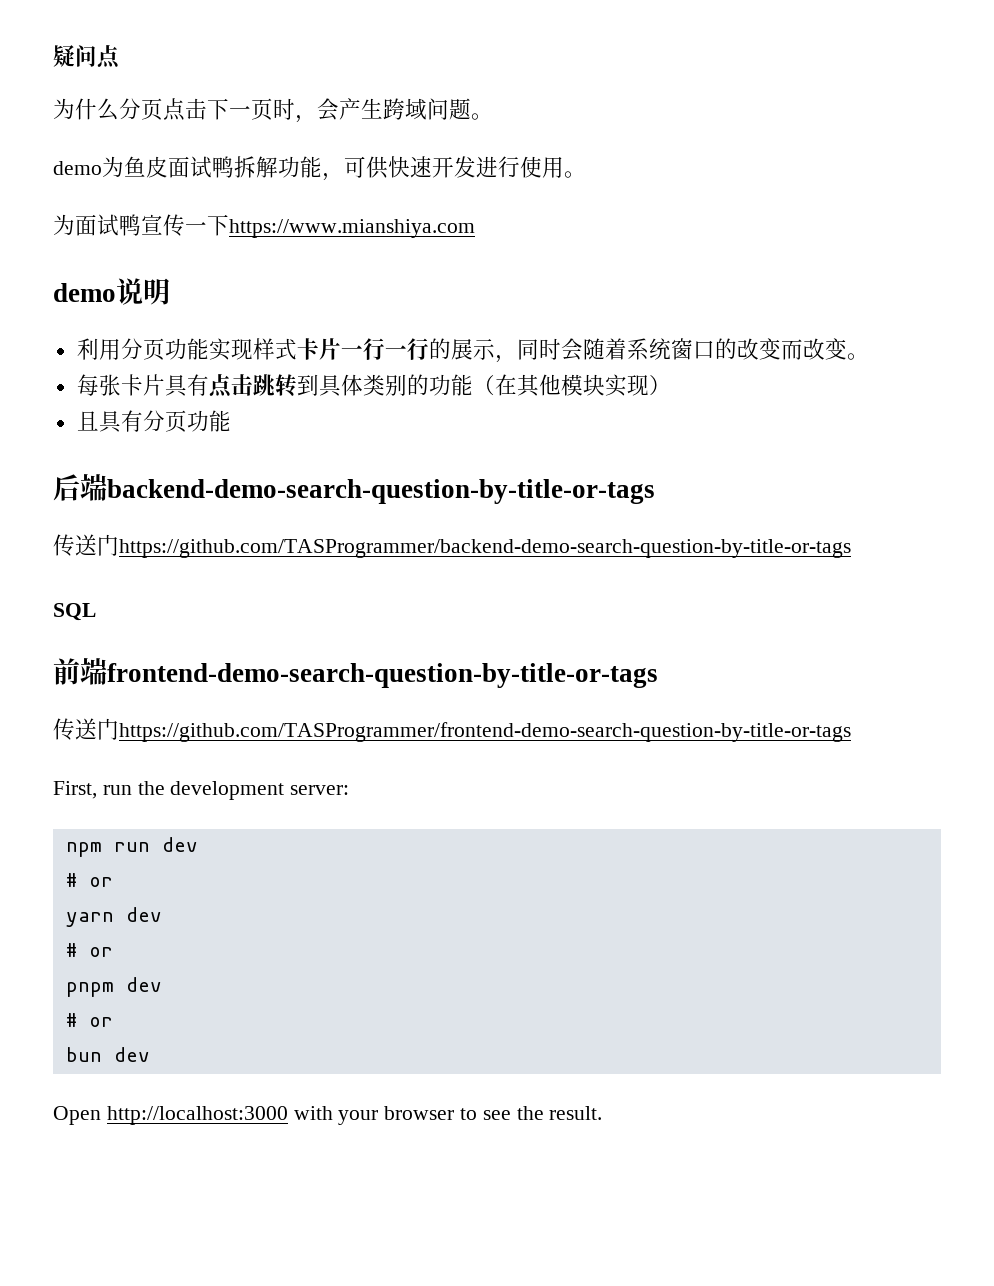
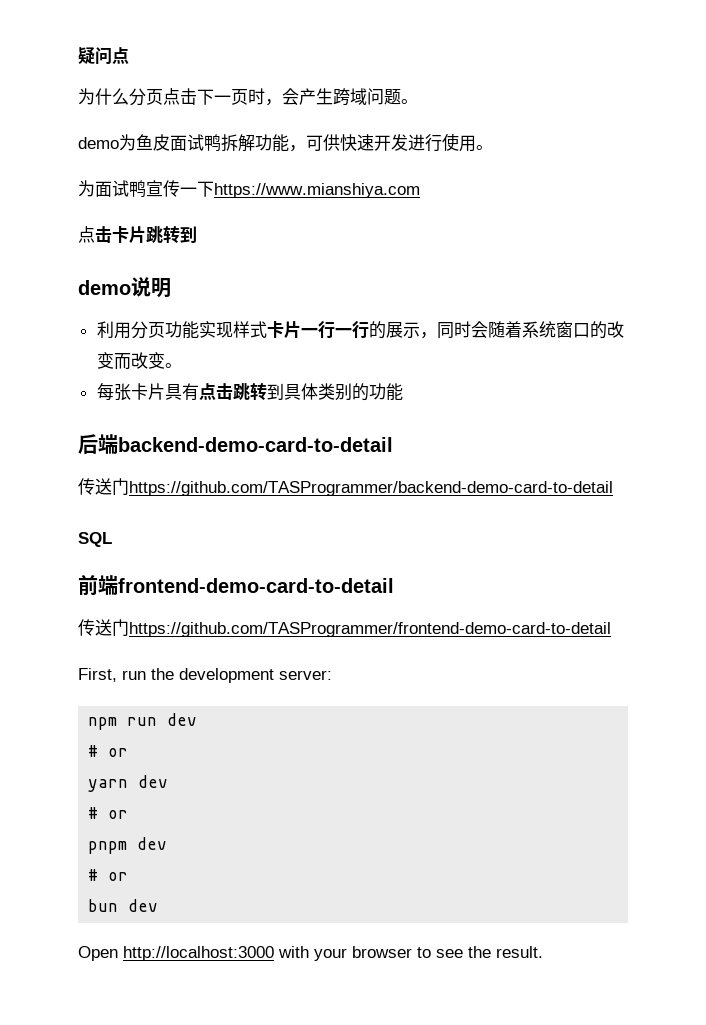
+ 点击卡片跳转到
- 每张卡片具有点击跳转到具体类别的功能（在其他模块实现）
- 且具有分页功能
+ 每张卡片具有点击跳转到具体类别的功能
- 后端backend-demo-search-question-by-title-or-tags
- 传送门https://github.com/TASProgrammer/backend-demo-search-question-by-title-or-tags
+ 后端backend-demo-card-to-detail
+ 传送门https://github.com/TASProgrammer/backend-demo-card-to-detail
- 前端frontend-demo-search-question-by-title-or-tags
- 传送门https://github.com/TASProgrammer/frontend-demo-search-question-by-title-or-tags
+ 前端frontend-demo-card-to-detail
+ 传送门https://github.com/TASProgrammer/frontend-demo-card-to-detail

